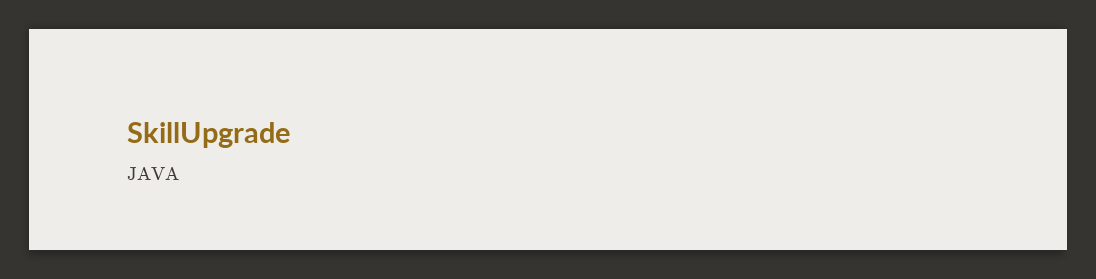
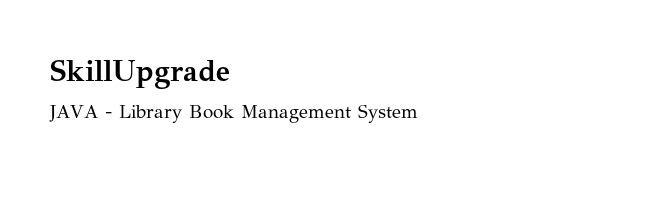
- JAVA
+ JAVA - Library Book Management System

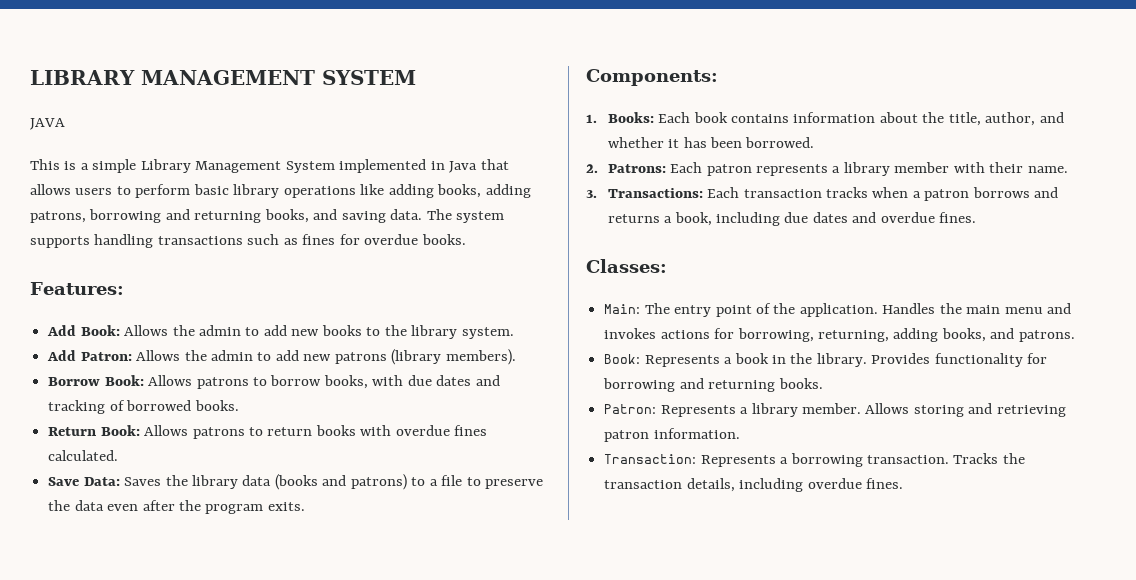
- SkillUpgrade
- JAVA - Library Book Management System
+ LIBRARY MANAGEMENT SYSTEM
+ JAVA
+ This is a simple Library Management System implemented in Java that allows users to perform basic library operations like adding books, adding patrons, borrowing and returning books, and saving data. The system supports handling transactions such as fines for overdue books.
+ Features:
+ Add Book: Allows the admin to add new books to the library system.
+ Add Patron: Allows the admin to add new patrons (library members).
+ Borrow Book: Allows patrons to borrow books, with due dates and tracking of borrowed books.
+ Return Book: Allows patrons to return books with overdue fines calculated.
+ Save Data: Saves the library data (books and patrons) to a file to preserve the data even after the program exits.
+ Components:
+ 1. Books: Each book contains information about the title, author, and whether it has been borrowed.
+ 2. Patrons: Each patron represents a library member with their name.
+ 3. Transactions: Each transaction tracks when a patron borrows and returns a book, including due dates and overdue fines.
+ Classes:
+ Main: The entry point of the application. Handles the main menu and invokes actions for borrowing, returning, adding books, and patrons.
+ Book: Represents a book in the library. Provides functionality for borrowing and returning books.
+ Patron: Represents a library member. Allows storing and retrieving patron information.
+ Transaction: Represents a borrowing transaction. Tracks the transaction details, including overdue fines.

